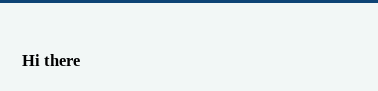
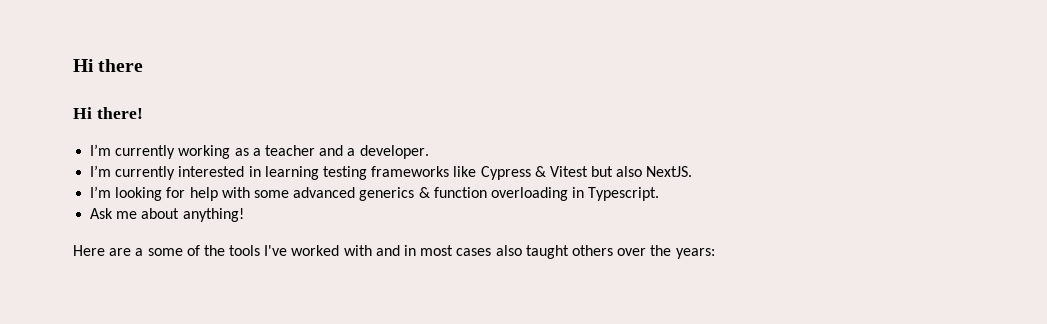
+ Hi there!
+ I’m currently working as a teacher and a developer.
+ I’m currently interested in learning testing frameworks like Cypress & Vitest but also NextJS.
+ I’m looking for help with some advanced generics & function overloading in Typescript.
+ Ask me about anything!
+ Here are a some of the tools I've worked with and in most cases also taught others over the years:

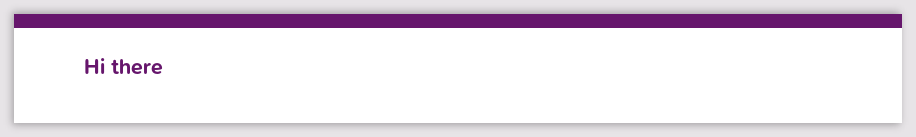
- Hi there!
- I’m currently working as a teacher and a developer.
- I’m currently interested in learning testing frameworks like Cypress & Vitest but also NextJS.
- I’m looking for help with some advanced generics & function overloading in Typescript.
- Ask me about anything!
- Here are a some of the tools I've worked with and in most cases also taught others over the years:

